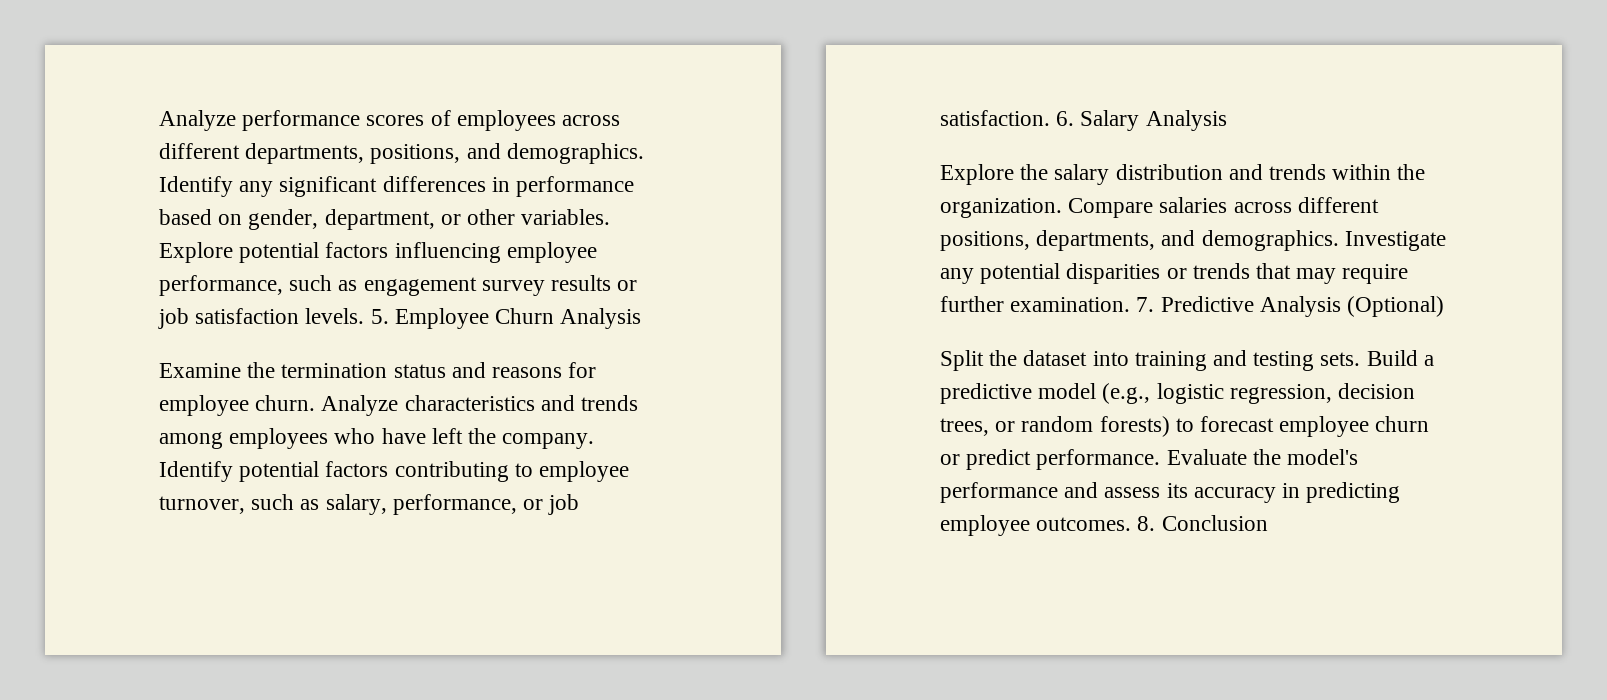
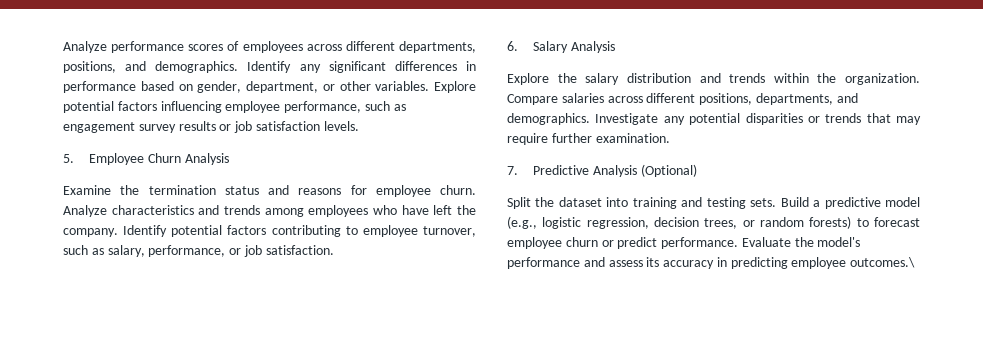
- Explore potential factors influencing employee performance, such as engagement survey results or job satisfaction levels. 5. Employee Churn Analysis
+ Explore potential factors influencing employee performance, such as engagement survey results or job satisfaction levels.
+ 5. Employee Churn Analysis
- Identify potential factors contributing to employee turnover, such as salary, performance, or job satisfaction. 6. Salary Analysis
+ Identify potential factors contributing to employee turnover, such as salary, performance, or job satisfaction.
+ 6. Salary Analysis
- Investigate any potential disparities or trends that may require further examination. 7. Predictive Analysis (Optional)
+ Investigate any potential disparities or trends that may require further examination.
+ 7. Predictive Analysis (Optional)
- Evaluate the model's performance and assess its accuracy in predicting employee outcomes. 8. Conclusion
+ Evaluate the model's performance and assess its accuracy in predicting employee outcomes.\

